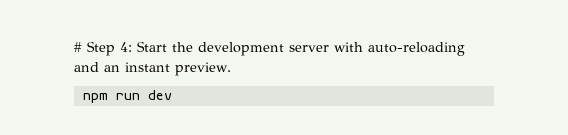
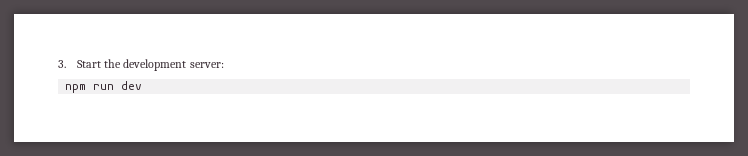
- # Step 4: Start the development server with auto-reloading and an instant preview.
+ 3. Start the development server:

